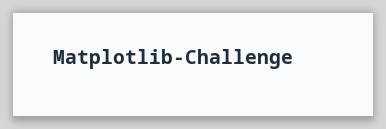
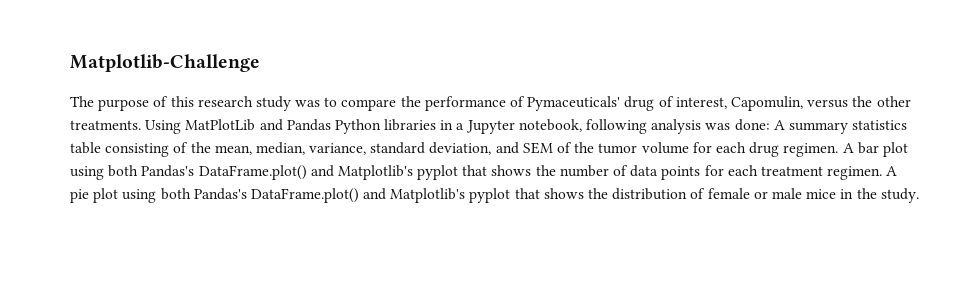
+ The purpose of this research study was to compare the performance of Pymaceuticals' drug of interest, Capomulin, versus the other treatments. Using MatPlotLib and Pandas Python libraries in a Jupyter notebook, following analysis was done: A summary statistics table consisting of the mean, median, variance, standard deviation, and SEM of the tumor volume for each drug regimen. A bar plot using both Pandas's DataFrame.plot() and Matplotlib's pyplot that shows the number of data points for each treatment regimen. A pie plot using both Pandas's DataFrame.plot() and Matplotlib's pyplot that shows the distribution of female or male mice in the study.

